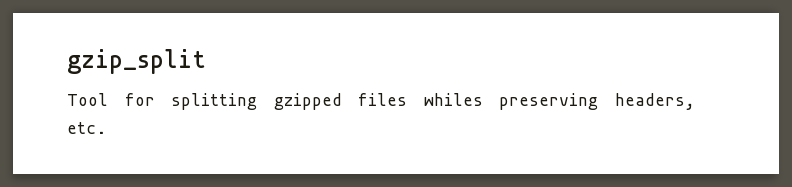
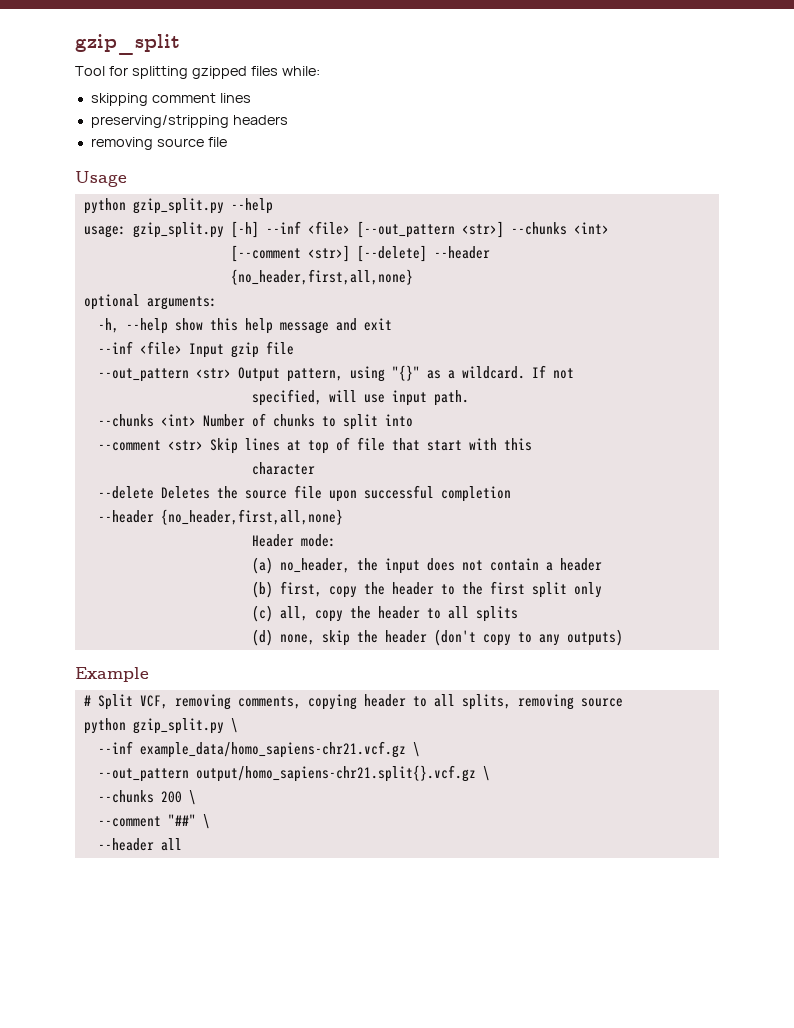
- Tool for splitting gzipped files whiles preserving headers, etc.
+ Tool for splitting gzipped files while:
+ skipping comment lines
+ preserving/stripping headers
+ removing source file
+ Usage
+ python gzip_split.py --help
+ usage: gzip_split.py [-h] --inf <file> [--out_pattern <str>] --chunks <int>
+ [--comment <str>] [--delete] --header
+ {no_header,first,all,none}
+ optional arguments:
+ -h, --help show this help message and exit
+ --inf <file> Input gzip file
+ --out_pattern <str> Output pattern, using "{}" as a wildcard. If not
+ specified, will use input path.
+ --chunks <int> Number of chunks to split into
+ --comment <str> Skip lines at top of file that start with this
+ character
+ --delete Deletes the source file upon successful completion
+ --header {no_header,first,all,none}
+ Header mode:
+ (a) no_header, the input does not contain a header
+ (b) first, copy the header to the first split only
+ (c) all, copy the header to all splits
+ (d) none, skip the header (don't copy to any outputs)
+ Example
+ # Split VCF, removing comments, copying header to all splits, removing source
+ python gzip_split.py \
+ --inf example_data/homo_sapiens-chr21.vcf.gz \
+ --out_pattern output/homo_sapiens-chr21.split{}.vcf.gz \
+ --chunks 200 \
+ --comment "##" \
+ --header all

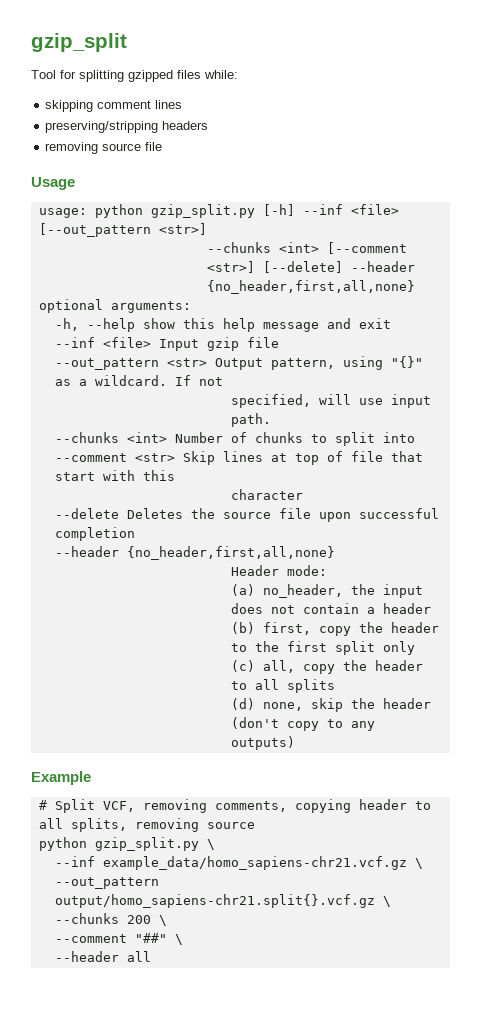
- python gzip_split.py --help
- usage: gzip_split.py [-h] --inf <file> [--out_pattern <str>] --chunks <int>
- [--comment <str>] [--delete] --header
+ usage: python gzip_split.py [-h] --inf <file> [--out_pattern <str>]
+ --chunks <int> [--comment <str>] [--delete] --header

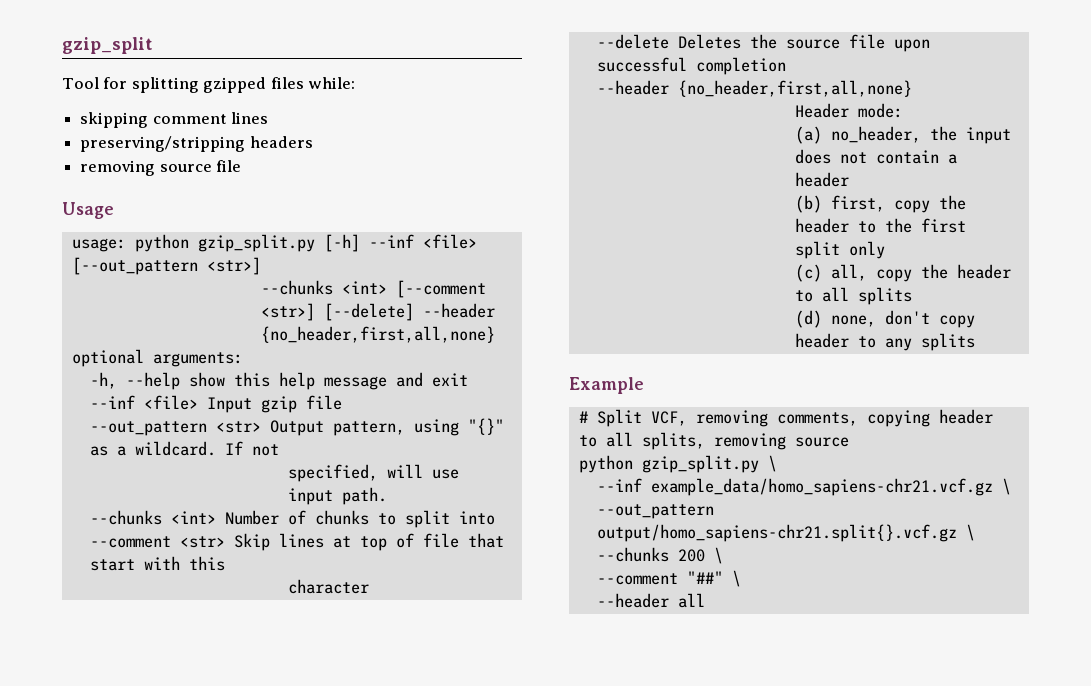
- (d) none, skip the header (don't copy to any outputs)
+ (d) none, don't copy header to any splits

